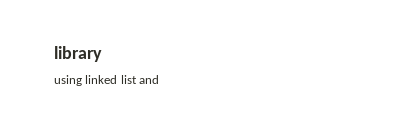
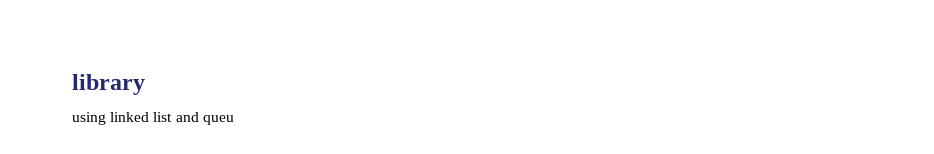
- using linked list and
+ using linked list and queu

